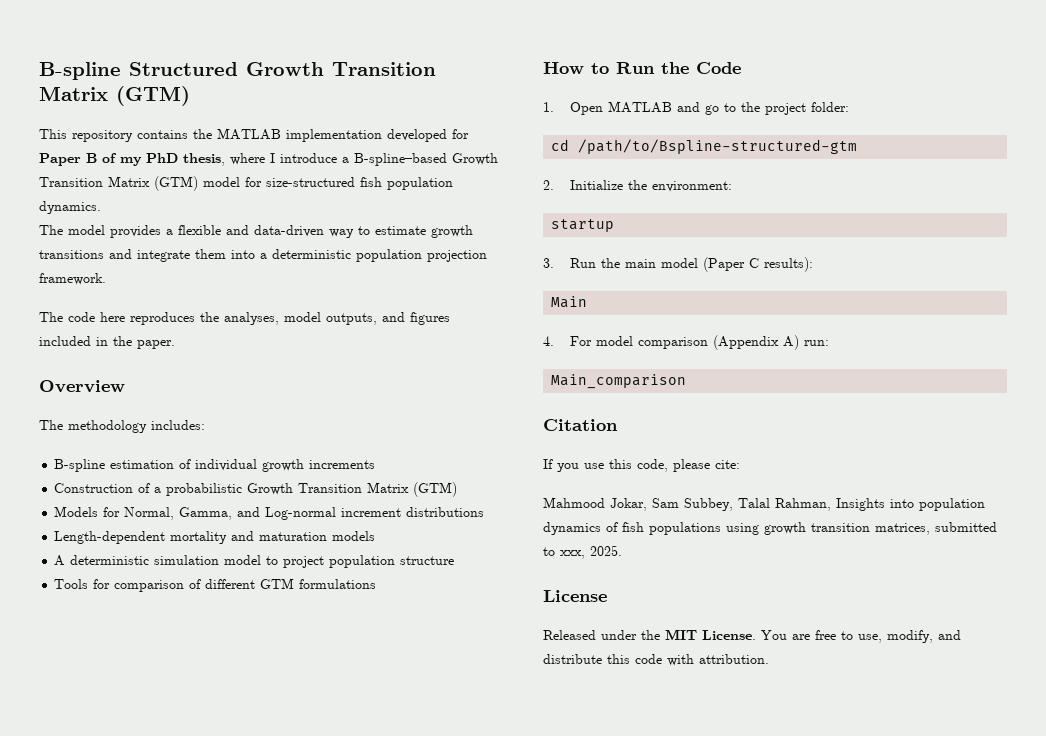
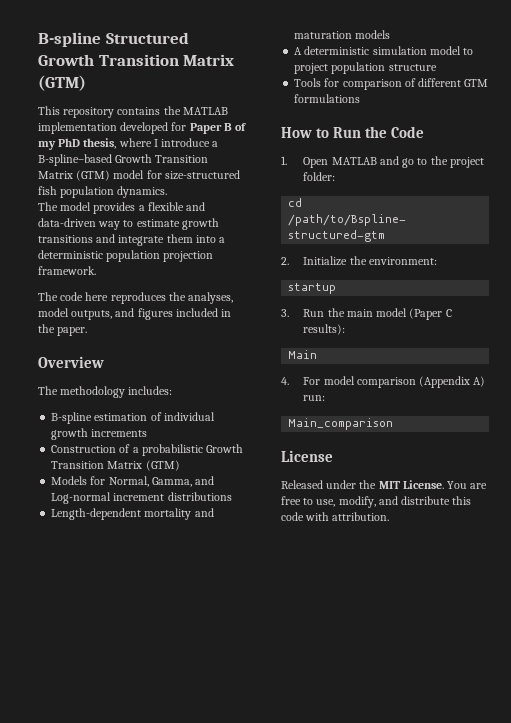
- Citation
- If you use this code, please cite:
- Mahmood Jokar, Sam Subbey, Talal Rahman, Insights into population dynamics of fish populations using growth transition matrices, submitted to xxx, 2025.

